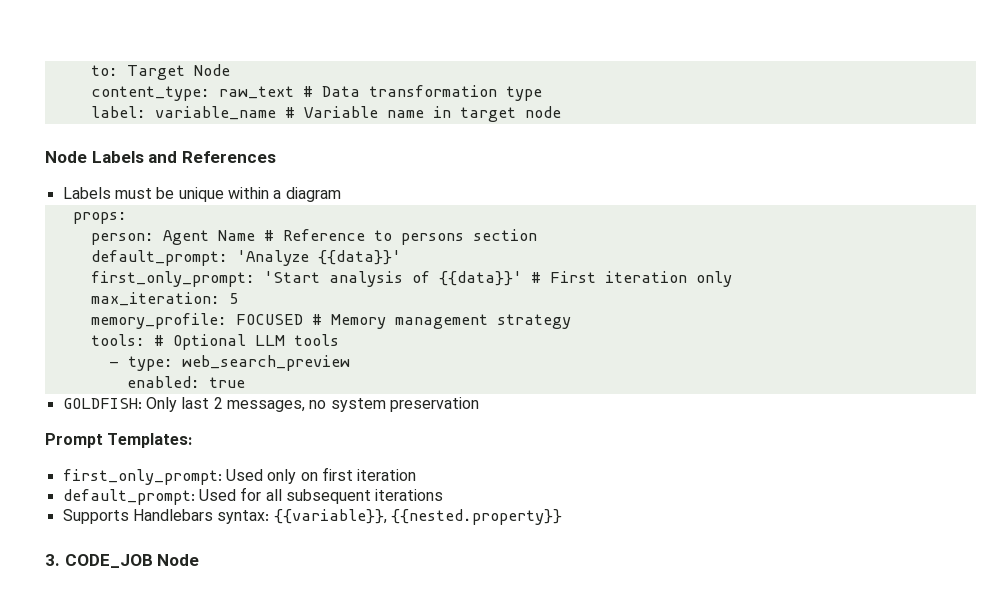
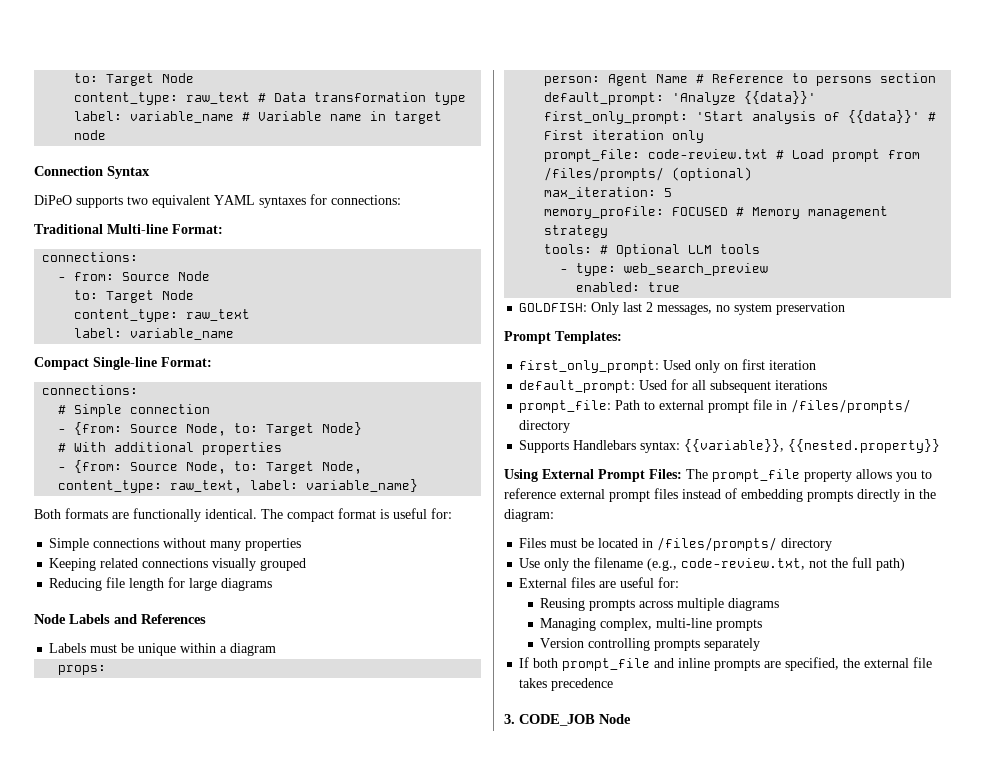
+ Connection Syntax
+ DiPeO supports two equivalent YAML syntaxes for connections:
+ Traditional Multi-line Format:
+ connections:
+ - from: Source Node
+ to: Target Node
+ content_type: raw_text
+ label: variable_name
+ Compact Single-line Format:
+ connections:
+ # Simple connection
+ - {from: Source Node, to: Target Node}
+ # With additional properties
+ - {from: Source Node, to: Target Node, content_type: raw_text, label: variable_name}
+ Both formats are functionally identical. The compact format is useful for:
+ Simple connections without many properties
+ Keeping related connections visually grouped
+ Reducing file length for large diagrams
+ prompt_file: code-review.txt # Load prompt from /files/prompts/ (optional)
+ prompt_file: Path to external prompt file in /files/prompts/ directory
+ Using External Prompt Files: The prompt_file property allows you to reference external prompt files instead of embedding prompts directly in the diagram:
+ Files must be located in /files/prompts/ directory
+ Use only the filename (e.g., code-review.txt, not the full path)
+ External files are useful for:
+ Reusing prompts across multiple diagrams
+ Managing complex, multi-line prompts
+ Version controlling prompts separately
+ If both prompt_file and inline prompts are specified, the external file takes precedence

